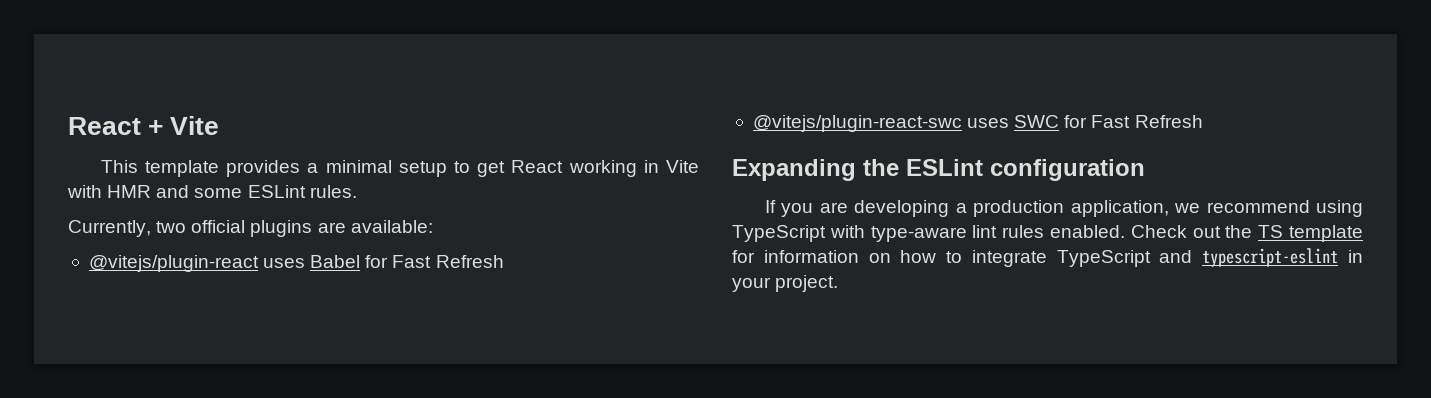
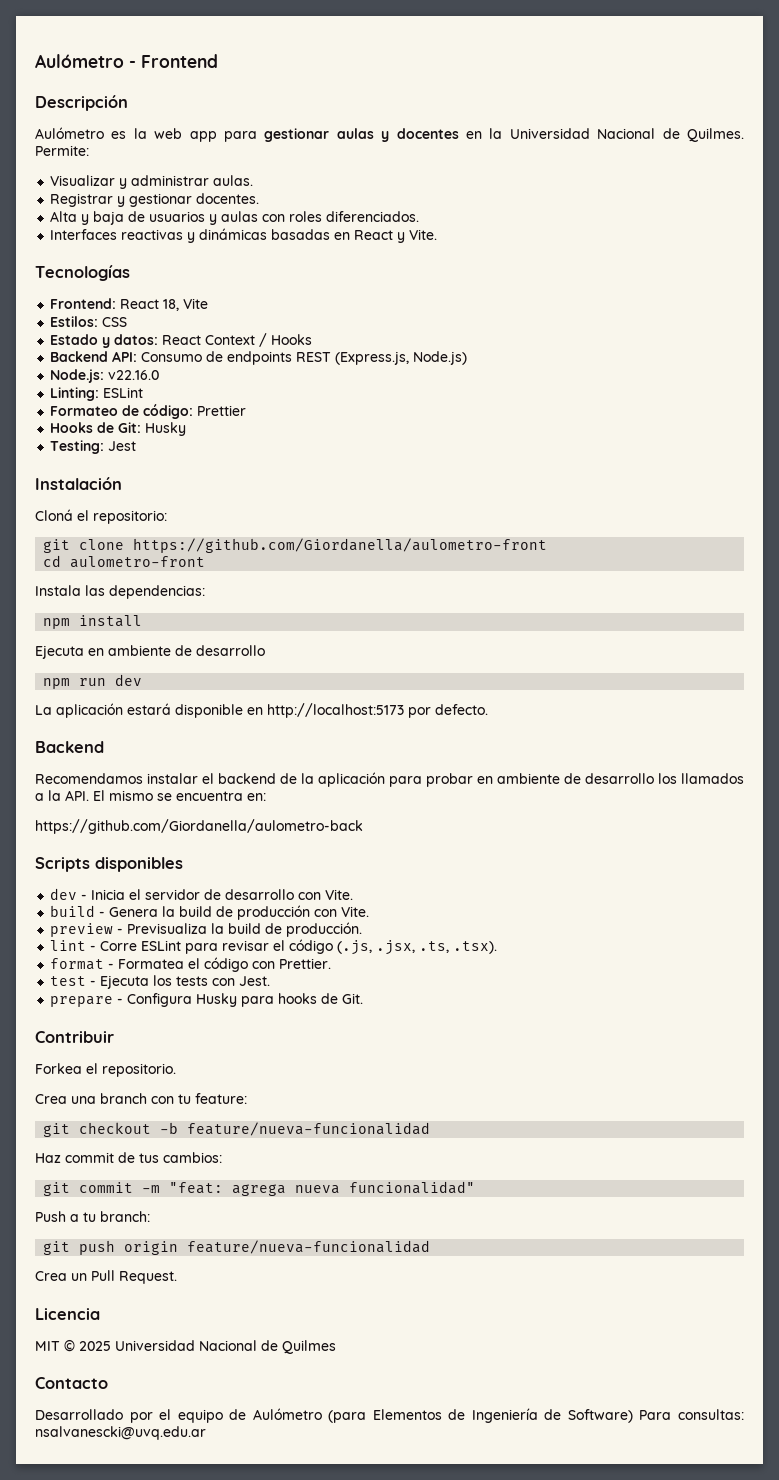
- React + Vite
- This template provides a minimal setup to get React working in Vite with HMR and some ESLint rules.
- Currently, two official plugins are available:
- @vitejs/plugin-react uses Babel for Fast Refresh
- @vitejs/plugin-react-swc uses SWC for Fast Refresh
- Expanding the ESLint configuration
- If you are developing a production application, we recommend using TypeScript with type-aware lint rules enabled. Check out the TS template for information on how to integrate TypeScript and typescript-eslint in your project.
+ Aulómetro - Frontend
+ Descripción
+ Aulómetro es la web app para gestionar aulas y docentes en la Universidad Nacional de Quilmes. Permite:
+ Visualizar y administrar aulas.
+ Registrar y gestionar docentes.
+ Alta y baja de usuarios y aulas con roles diferenciados.
+ Interfaces reactivas y dinámicas basadas en React y Vite.
+ Tecnologías
+ Frontend: React 18, Vite
+ Estilos: CSS
+ Estado y datos: React Context / Hooks
+ Backend API: Consumo de endpoints REST (Express.js, Node.js)
+ Node.js: v22.16.0
+ Linting: ESLint
+ Formateo de código: Prettier
+ Hooks de Git: Husky
+ Testing: Jest
+ Instalación
+ Cloná el repositorio:
+ git clone https://github.com/Giordanella/aulometro-front
+ cd aulometro-front
+ Instala las dependencias:
+ npm install
+ Ejecuta en ambiente de desarrollo
+ npm run dev
+ La aplicación estará disponible en http://localhost:5173 por defecto.
+ Backend
+ Recomendamos instalar el backend de la aplicación para probar en ambiente de desarrollo los llamados a la API. El mismo se encuentra en:
+ https://github.com/Giordanella/aulometro-back
+ Scripts disponibles
+ dev - Inicia el servidor de desarrollo con Vite.
+ build - Genera la build de producción con Vite.
+ preview - Previsualiza la build de producción.
+ lint - Corre ESLint para revisar el código (.js, .jsx, .ts, .tsx).
+ format - Formatea el código con Prettier.
+ test - Ejecuta los tests con Jest.
+ prepare - Configura Husky para hooks de Git.
+ Contribuir
+ Forkea el repositorio.
+ Crea una branch con tu feature:
+ git checkout -b feature/nueva-funcionalidad
+ Haz commit de tus cambios:
+ git commit -m "feat: agrega nueva funcionalidad"
+ Push a tu branch:
+ git push origin feature/nueva-funcionalidad
+ Crea un Pull Request.
+ Licencia
+ MIT © 2025 Universidad Nacional de Quilmes
+ Contacto
+ Desarrollado por el equipo de Aulómetro (para Elementos de Ingeniería de Software) Para consultas: nsalvanescki@uvq.edu.ar

